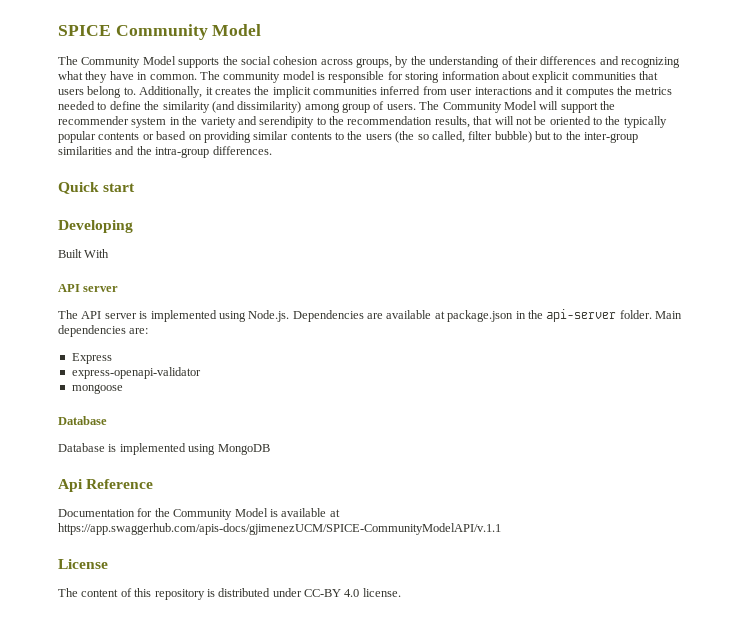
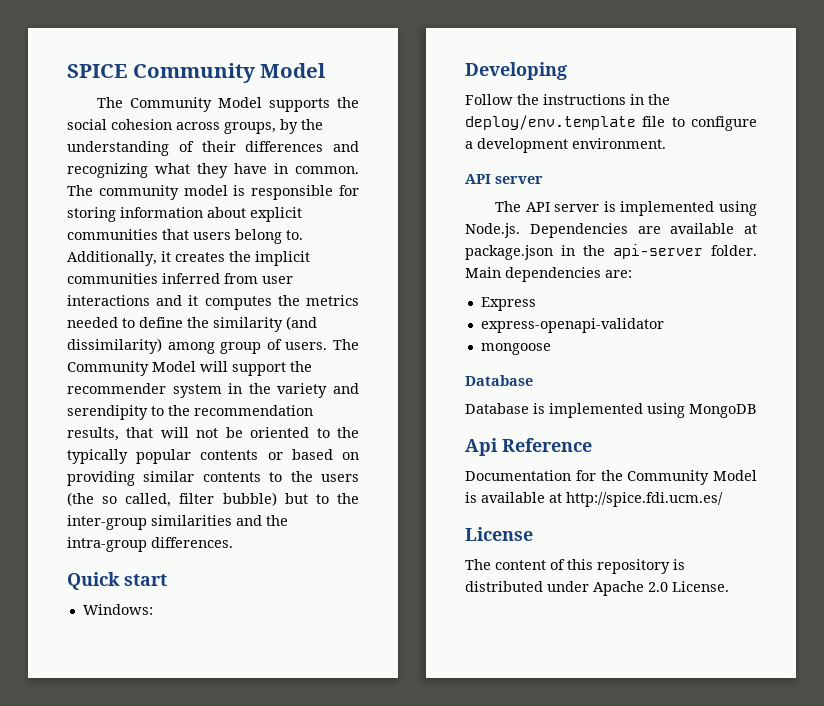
+ Windows:
- Built With
+ Follow the instructions in the deploy/env.template file to configure a development environment.
- Documentation for the Community Model is available at https://app.swaggerhub.com/apis-docs/gjimenezUCM/SPICE-CommunityModelAPI/v.1.1
+ Documentation for the Community Model is available at http://spice.fdi.ucm.es/
- The content of this repository is distributed under CC-BY 4.0 license.
+ The content of this repository is distributed under Apache 2.0 License.

